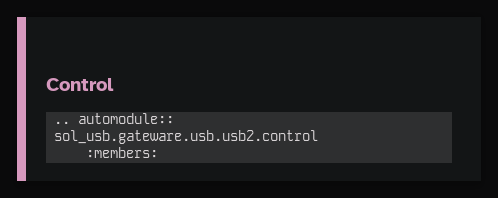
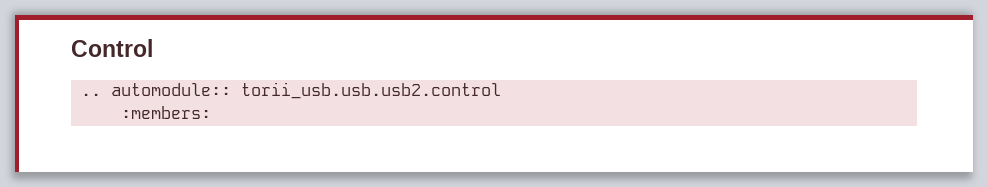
- .. automodule:: sol_usb.gateware.usb.usb2.control
+ .. automodule:: torii_usb.usb.usb2.control

